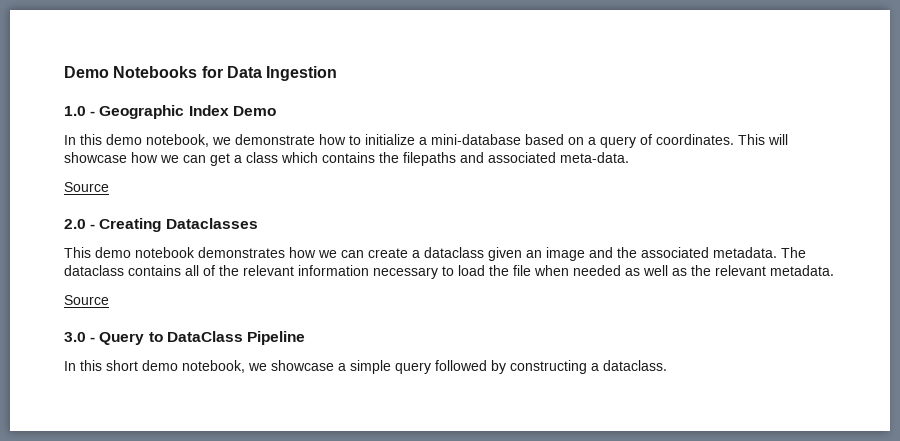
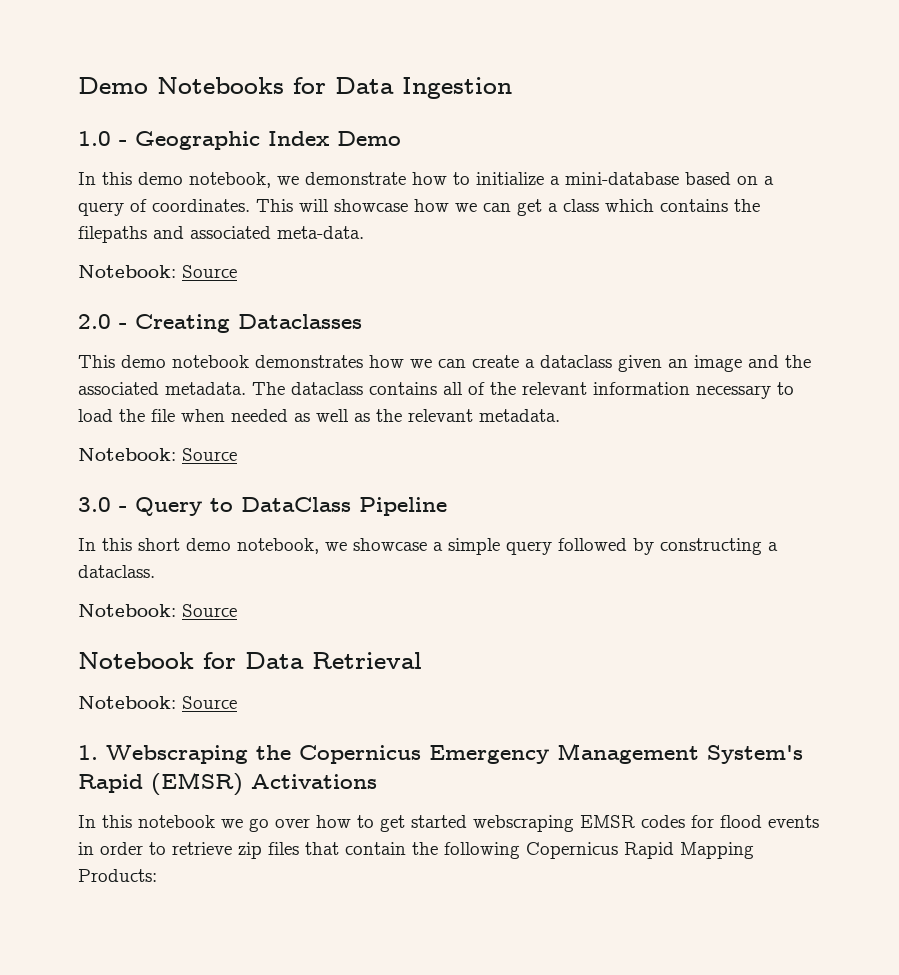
  This will showcase how we can get a class which contains the filepaths and associated meta-data.
- Source
+ Notebook: Source
  The dataclass contains all of the relevant information necessary to load the file when needed as well as the relevant metadata.
- Source
+ Notebook: Source
  In this short demo notebook, we showcase a simple query followed by constructing a dataclass.
+ Notebook: Source
+ Notebook for Data Retrieval
+ Notebook: Source
+ 1. Webscraping the Copernicus Emergency Management System's Rapid (EMSR) Activations
+ In this notebook we go over how to get started webscraping EMSR codes for flood events in order to retrieve zip files that contain the following Copernicus Rapid Mapping Products:

